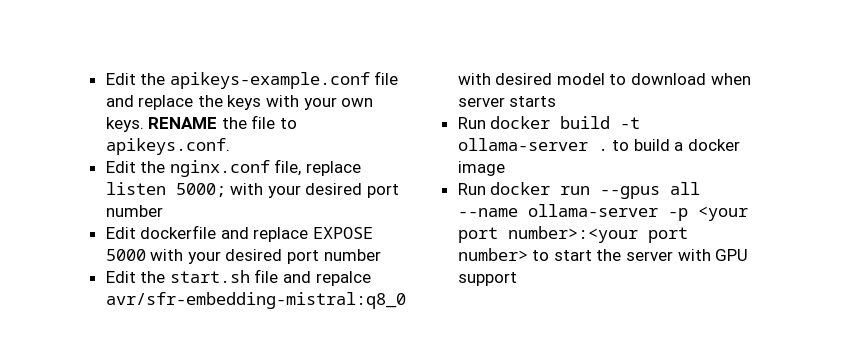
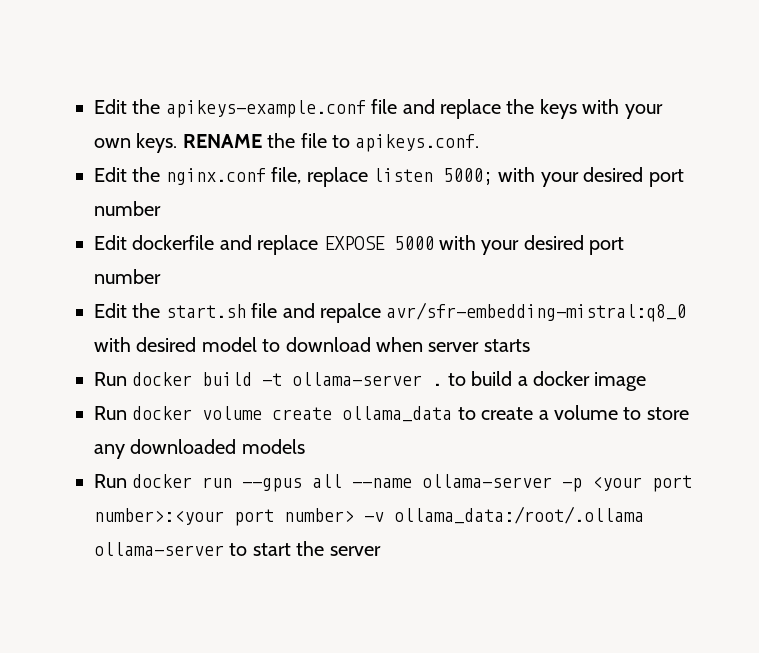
+ Run docker volume create ollama_data to create a volume to store any downloaded models
- Run docker run --gpus all --name ollama-server -p <your port number>:<your port number> to start the server with GPU support
+ Run docker run --gpus all --name ollama-server -p <your port number>:<your port number> -v ollama_data:/root/.ollama ollama-server to start the server

